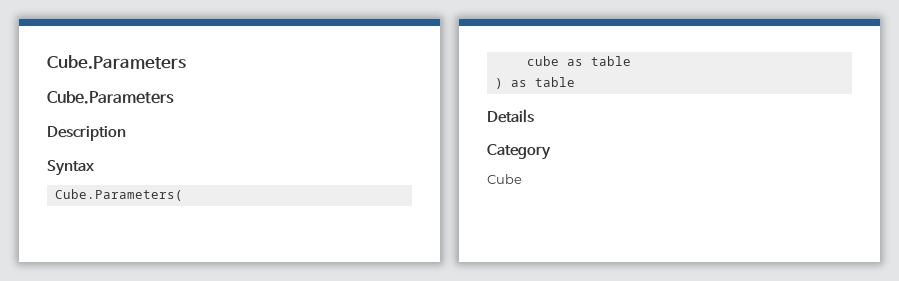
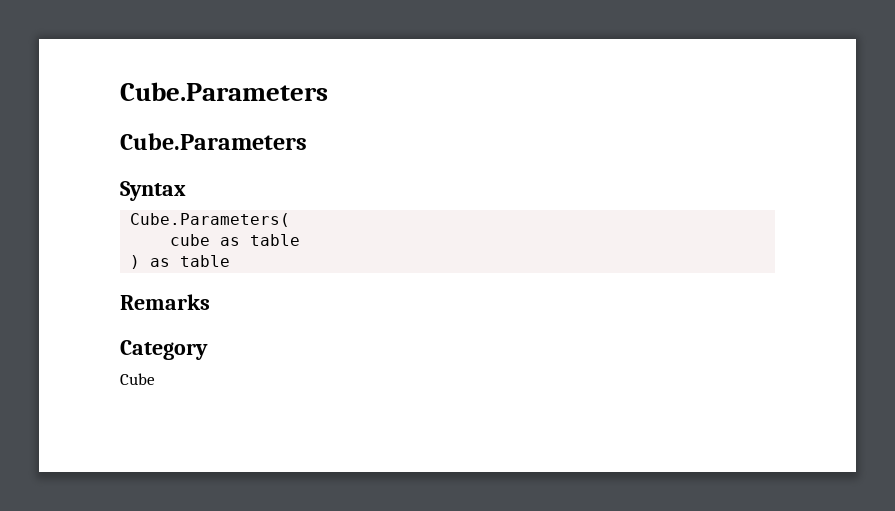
- Description
- Details
+ Remarks

